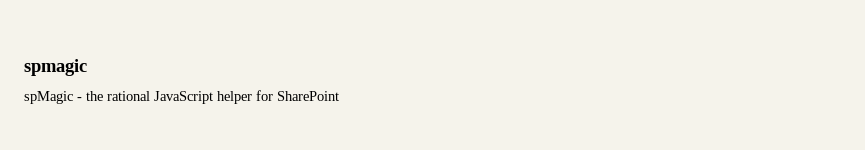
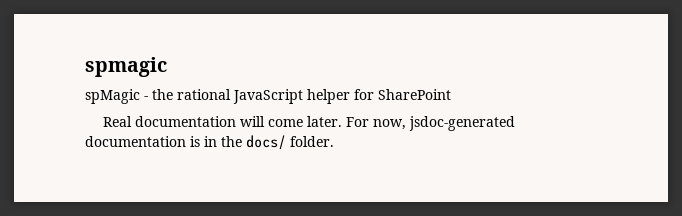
+ Real documentation will come later. For now, jsdoc-generated documentation is in the docs/ folder.

